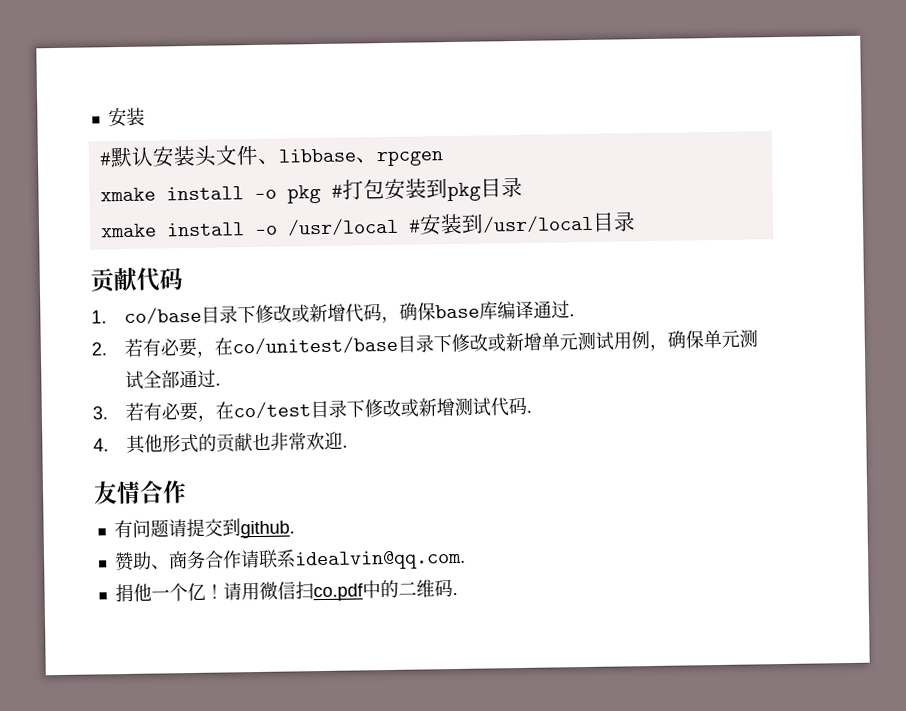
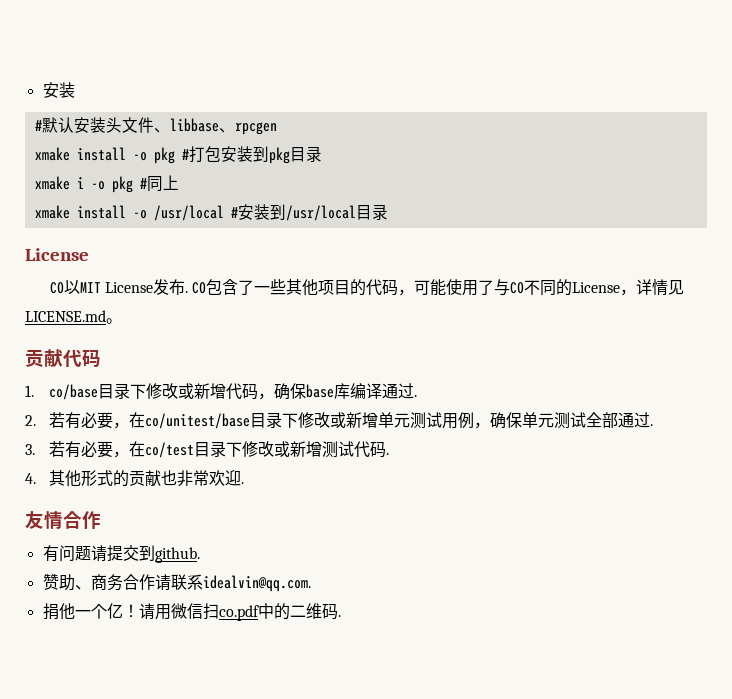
+ xmake i -o pkg #同上
  xmake install -o /usr/local #安装到/usr/local目录
+ License
+ CO以MIT License发布. CO包含了一些其他项目的代码，可能使用了与CO不同的License，详情见LICENSE.md。

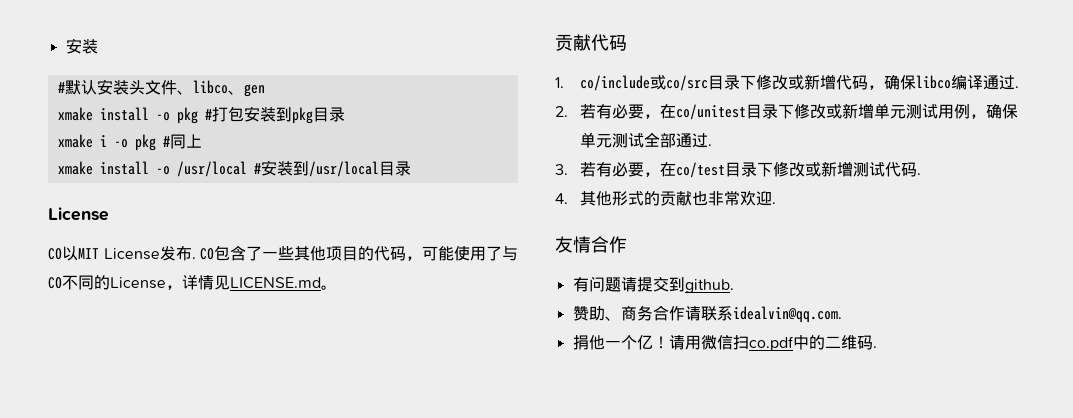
- #默认安装头文件、libbase、rpcgen
+ #默认安装头文件、libco、gen
- 1. co/base目录下修改或新增代码，确保base库编译通过.
+ 1. co/include或co/src目录下修改或新增代码，确保libco编译通过.
- 2.若有必要，在co/unitest/base目录下修改或新增单元测试用例，确保单元测试全部通过.
+ 2.若有必要，在co/unitest目录下修改或新增单元测试用例，确保单元测试全部通过.

